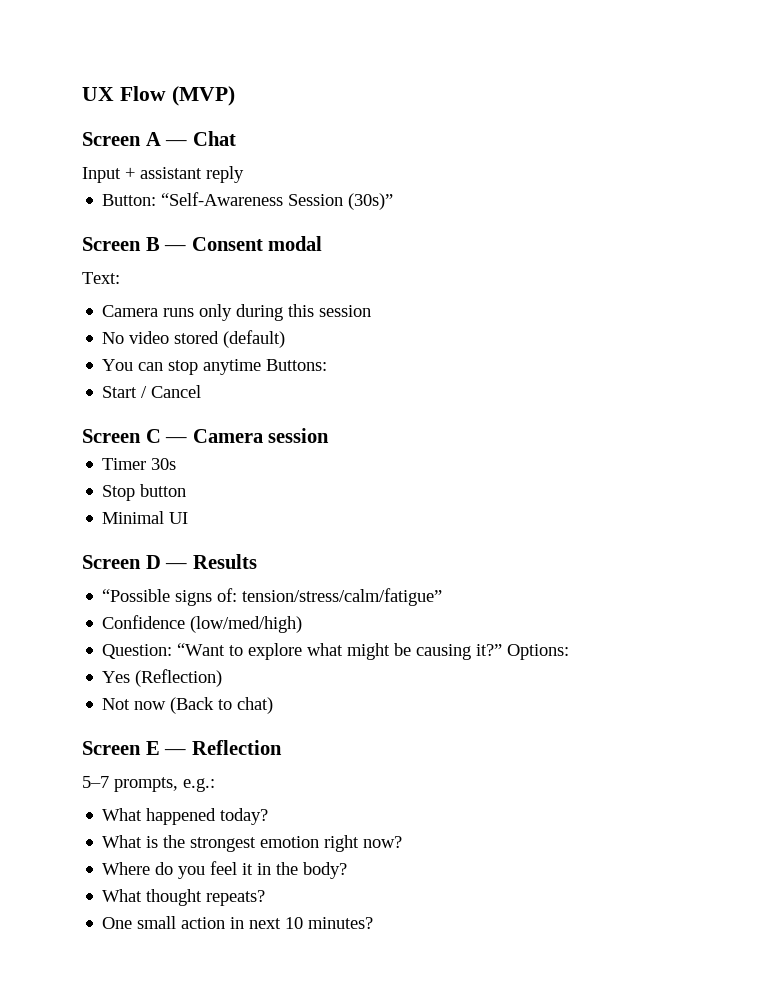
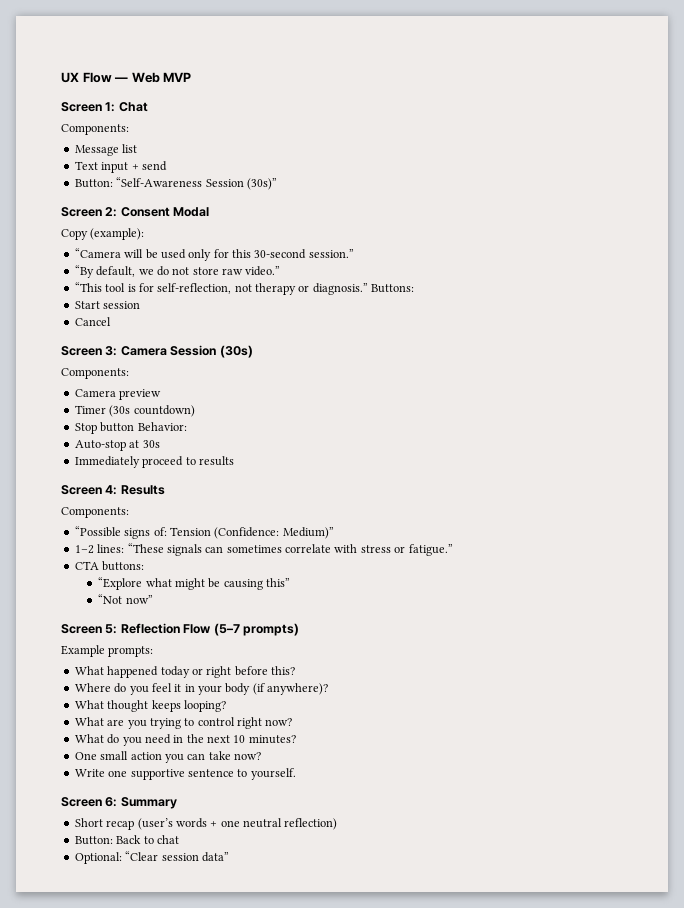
- UX Flow (MVP)
- Screen A — Chat
- Input + assistant reply
+ UX Flow — Web MVP
+ Screen 1: Chat
+ Components:
+ Message list
+ Text input + send
- Screen B — Consent modal
- Text:
- Camera runs only during this session
- No video stored (default)
- You can stop anytime Buttons:
+ Screen 2: Consent Modal
+ Copy (example):
+ “Camera will be used only for this 30-second session.”
+ “By default, we do not store raw video.”
+ “This tool is for self-reflection, not therapy or diagnosis.” Buttons:
- Start / Cancel
+ Start session
+ Cancel
- Screen C — Camera session
+ Screen 3: Camera Session (30s)
+ Components:
+ Camera preview
- Timer 30s
+ Timer (30s countdown)
- Stop button
- Minimal UI
- Screen D — Results
+ Stop button Behavior:
+ Auto-stop at 30s
+ Immediately proceed to results
+ Screen 4: Results
+ Components:
- “Possible signs of: tension/stress/calm/fatigue”
- Confidence (low/med/high)
- Question: “Want to explore what might be causing it?” Options:
- Yes (Reflection)
- Not now (Back to chat)
- Screen E — Reflection
- 5–7 prompts, e.g.:
- What happened today?
- What is the strongest emotion right now?
+ “Possible signs of: Tension (Confidence: Medium)”
+ 1–2 lines: “These signals can sometimes correlate with stress or fatigue.”
+ CTA buttons:
+ “Explore what might be causing this”
+ “Not now”
+ Screen 5: Reflection Flow (5–7 prompts)
+ Example prompts:
+ What happened today or right before this?
- Where do you feel it in the body?
- What thought repeats?
- One small action in next 10 minutes?
+ Where do you feel it in your body (if anywhere)?
+ What thought keeps looping?
+ What are you trying to control right now?
+ What do you need in the next 10 minutes?
+ One small action you can take now?
+ Write one supportive sentence to yourself.
+ Screen 6: Summary
+ Short recap (user’s words + one neutral reflection)
+ Button: Back to chat
+ Optional: “Clear session data”

